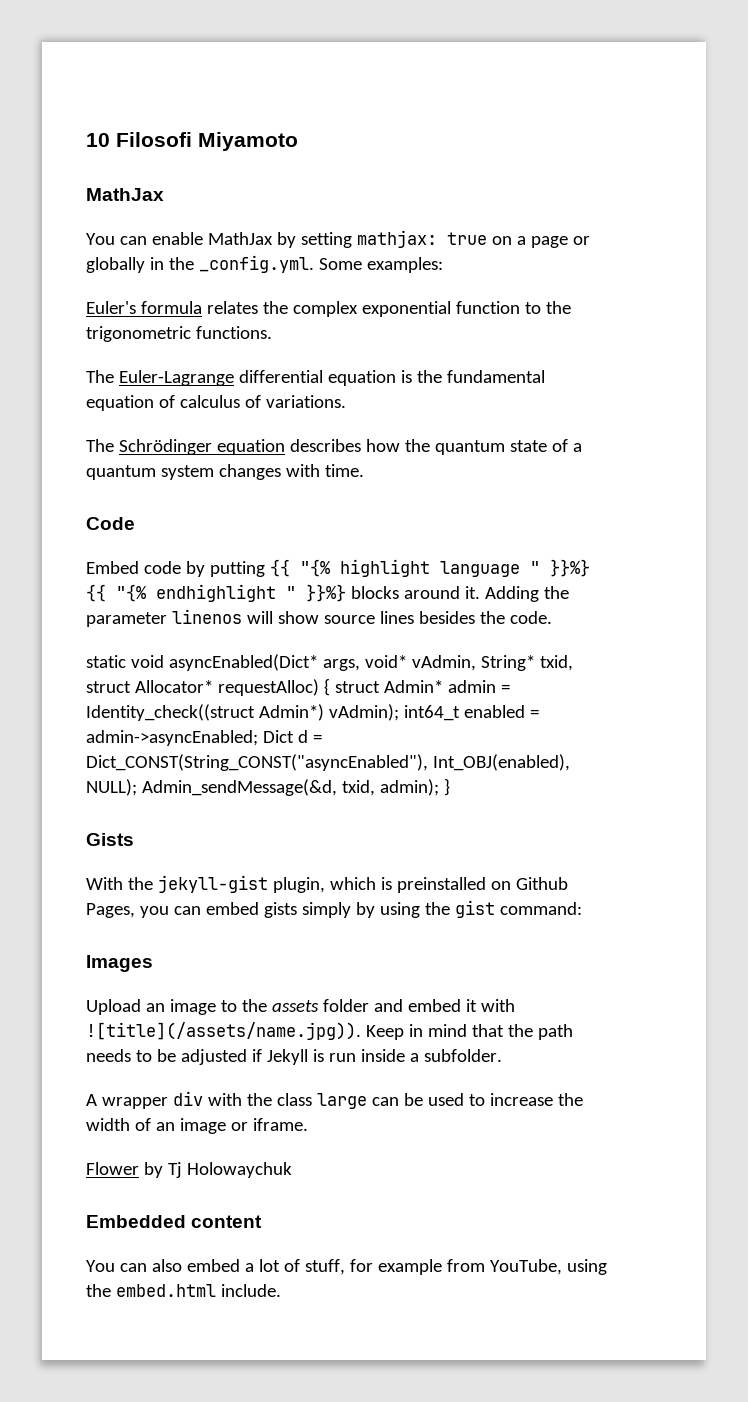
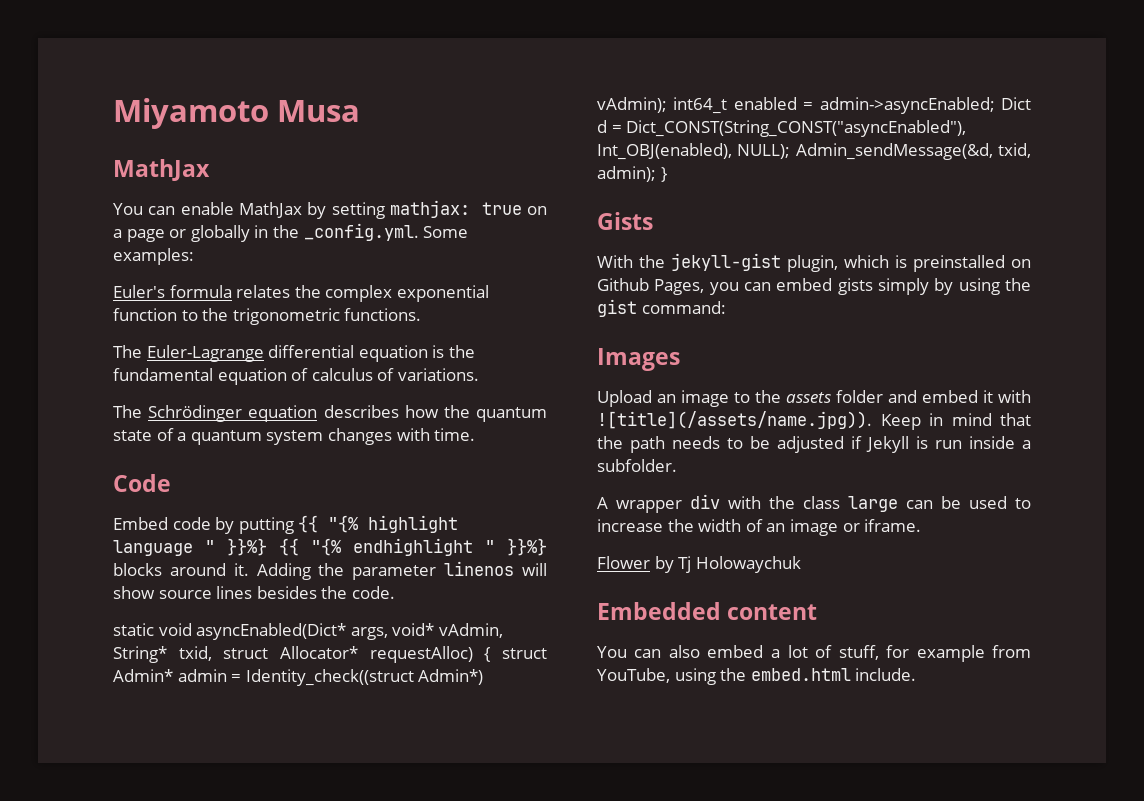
- 10 Filosofi Miyamoto
+ Miyamoto Musa

